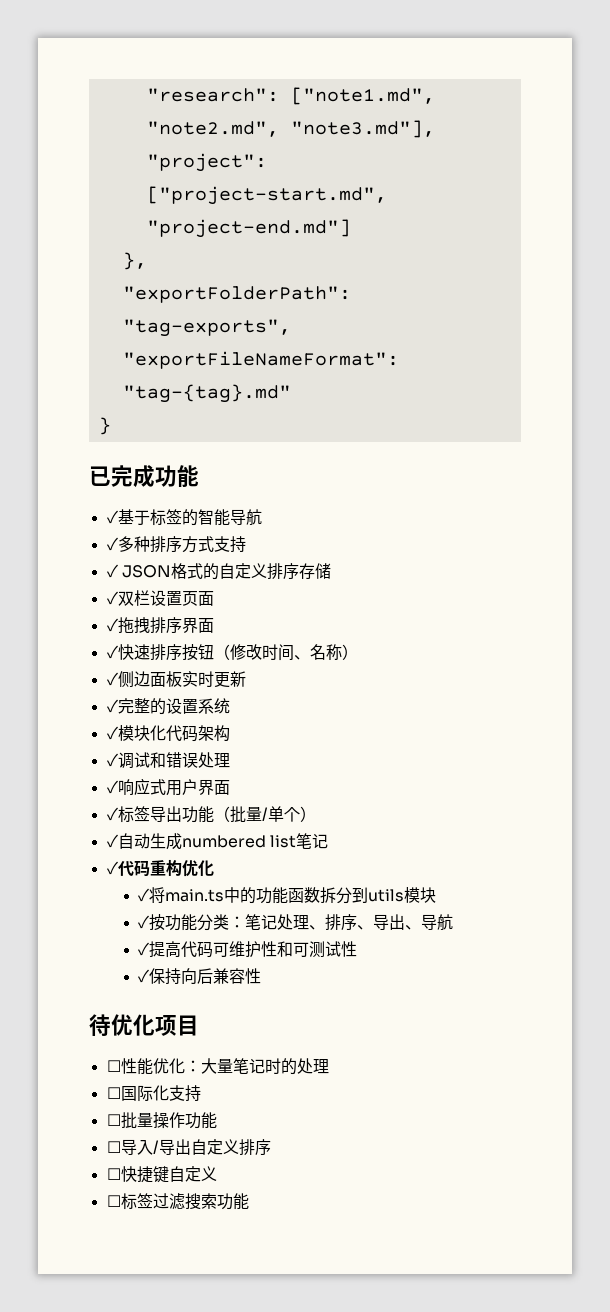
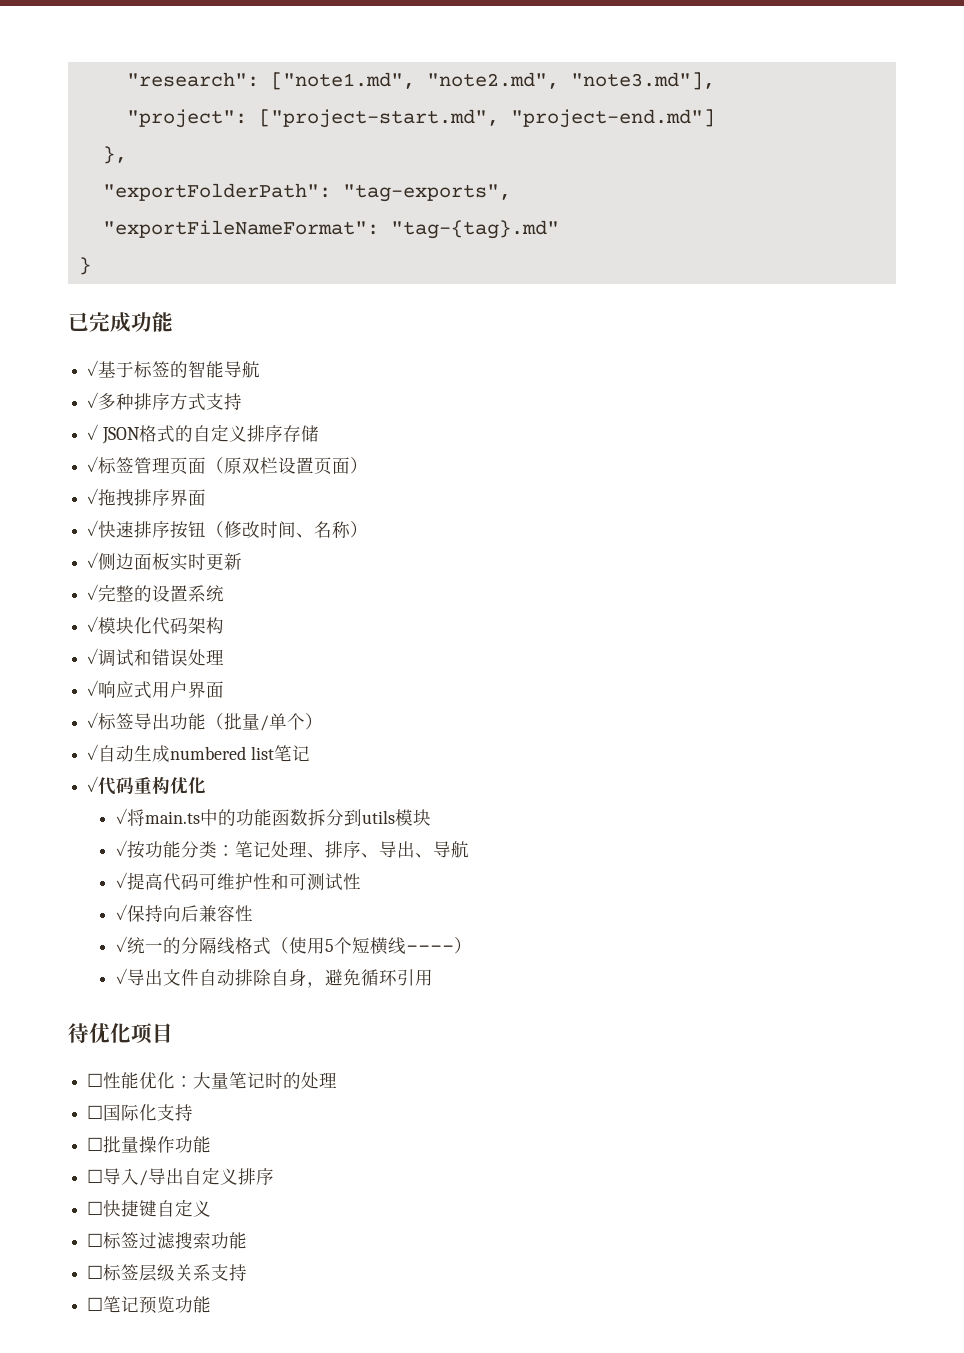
- ✓双栏设置页面
+ ✓标签管理页面（原双栏设置页面）
+ ✓统一的分隔线格式（使用5个短横线----）
+ ✓导出文件自动排除自身，避免循环引用
+ ☐标签层级关系支持
+ ☐笔记预览功能

